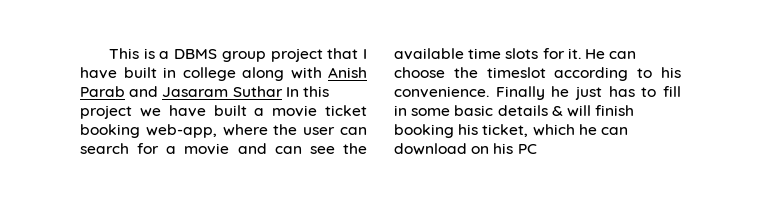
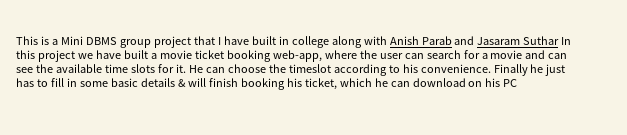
- This is a DBMS group project that I have built in college along with Anish Parab and Jasaram Suthar In this project we have built a movie ticket booking web-app, where the user can search for a movie and can see the available time slots for it.
+ This is a Mini DBMS group project that I have built in college along with Anish Parab and Jasaram Suthar In this project we have built a movie ticket booking web-app, where the user can search for a movie and can see the available time slots for it.

